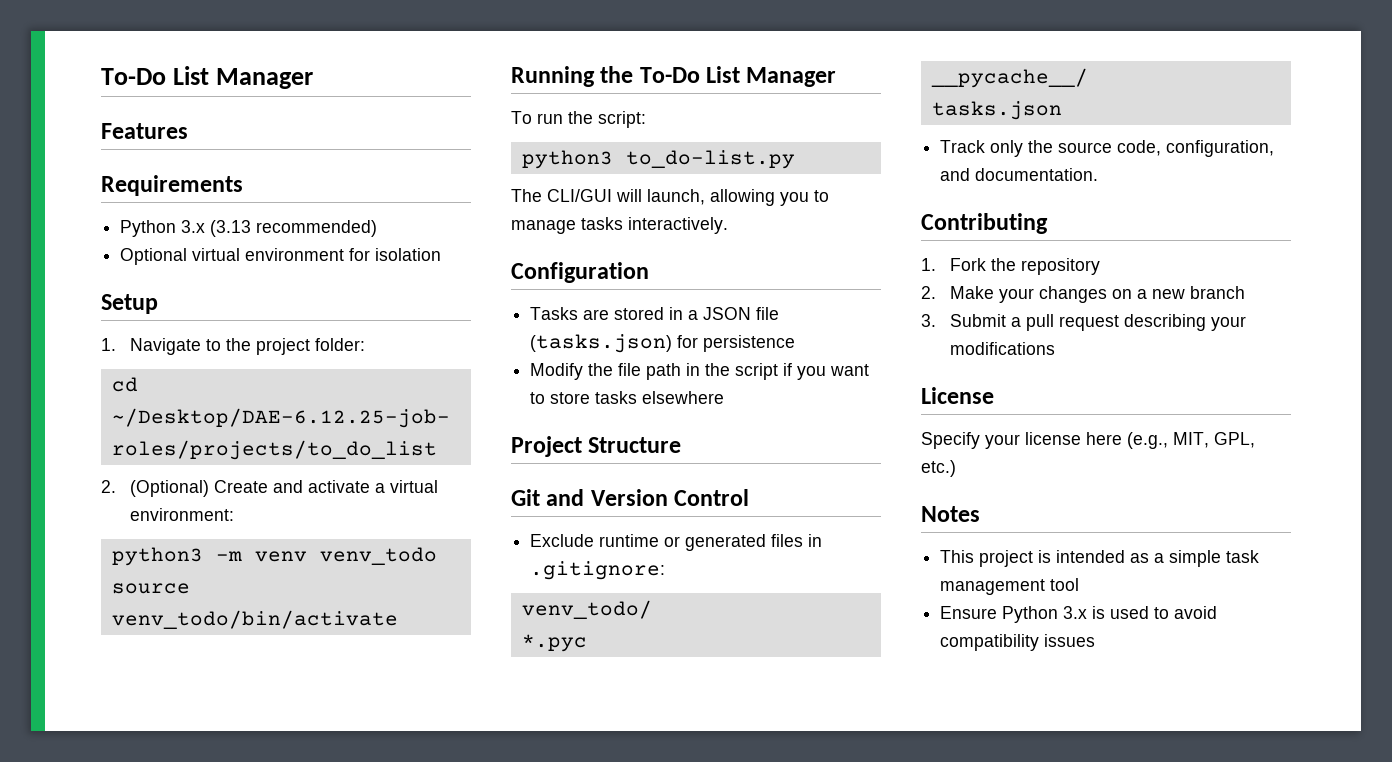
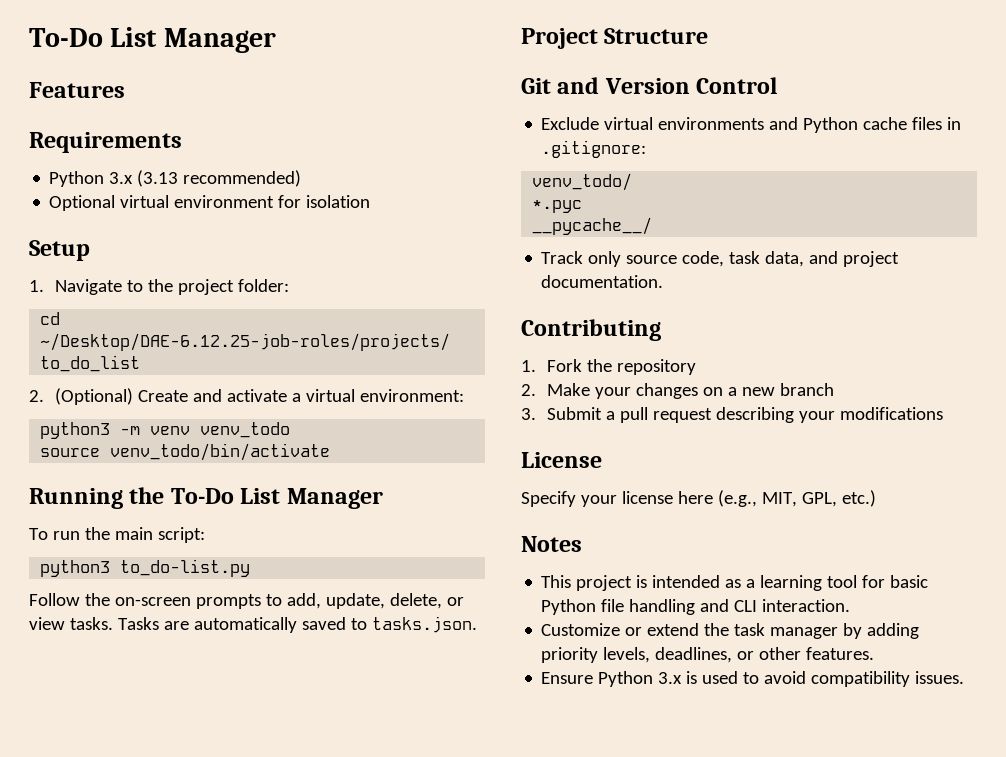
- To run the script:
+ To run the main script:
- The CLI/GUI will launch, allowing you to manage tasks interactively.
- Configuration
- Tasks are stored in a JSON file (tasks.json) for persistence
- Modify the file path in the script if you want to store tasks elsewhere
+ Follow the on-screen prompts to add, update, delete, or view tasks. Tasks are automatically saved to tasks.json.
- Exclude runtime or generated files in .gitignore:
+ Exclude virtual environments and Python cache files in .gitignore:
- tasks.json
- Track only the source code, configuration, and documentation.
+ Track only source code, task data, and project documentation.
- This project is intended as a simple task management tool
+ This project is intended as a learning tool for basic Python file handling and CLI interaction.
+ Customize or extend the task manager by adding priority levels, deadlines, or other features.
- Ensure Python 3.x is used to avoid compatibility issues
+ Ensure Python 3.x is used to avoid compatibility issues.

